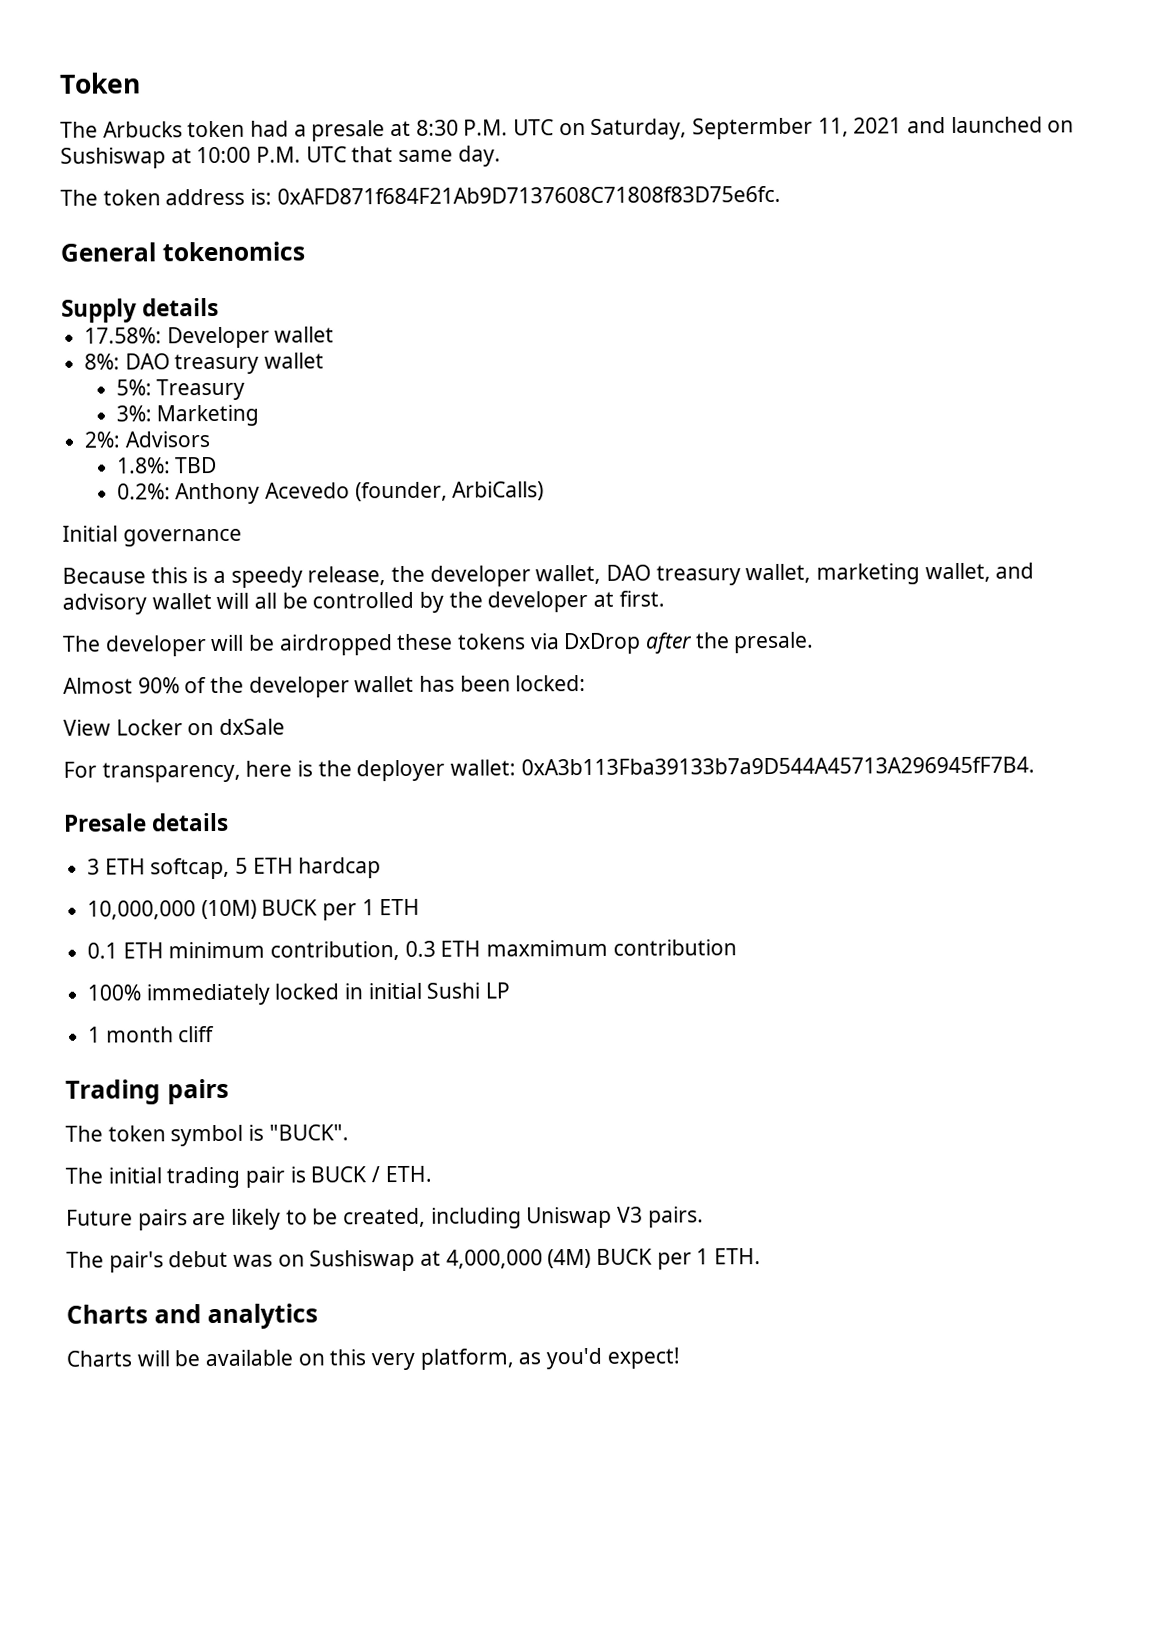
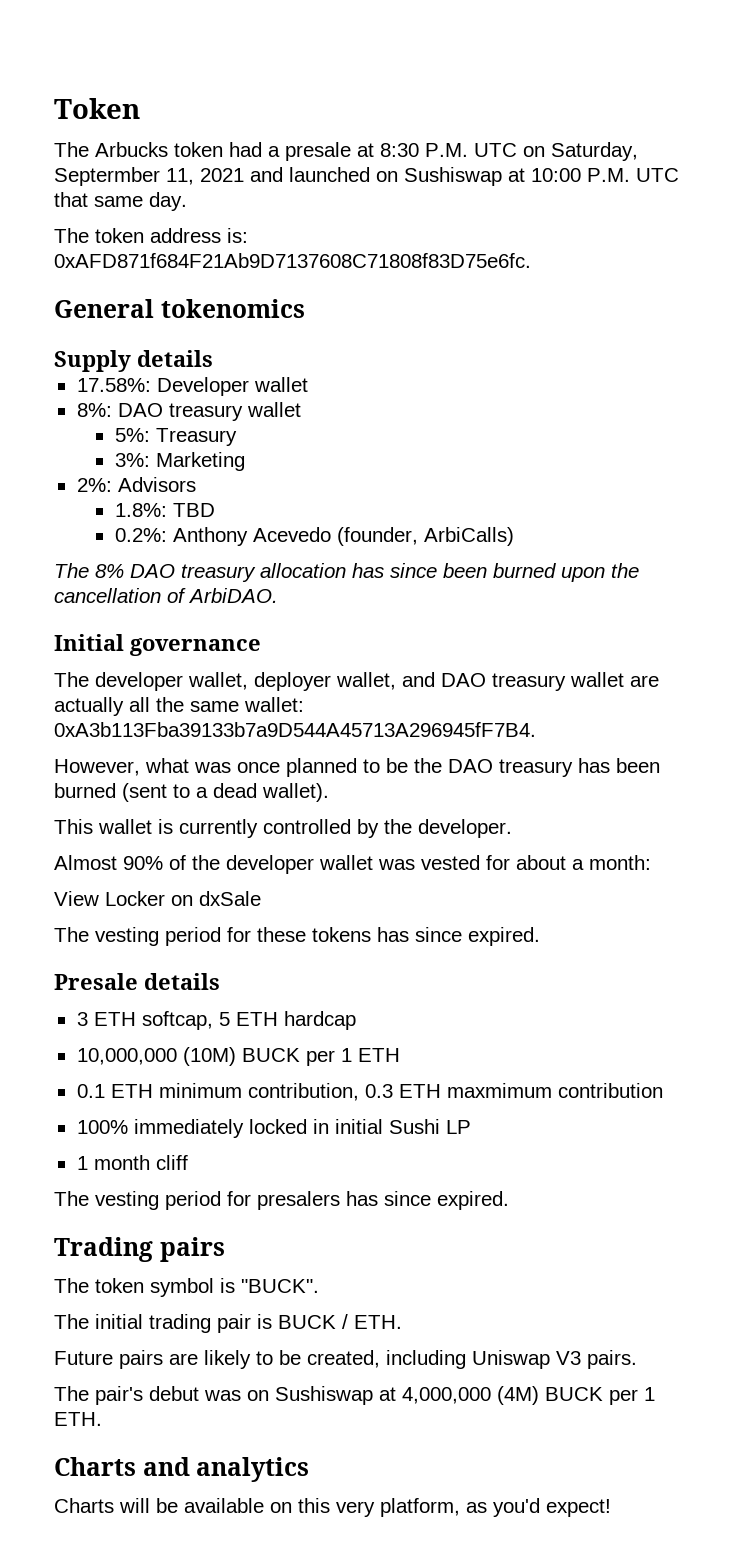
+ The 8% DAO treasury allocation has since been burned upon the cancellation of ArbiDAO.
  Initial governance
- Because this is a speedy release, the developer wallet, DAO treasury wallet, marketing wallet, and advisory wallet will all be controlled by the developer at first.
- The developer will be airdropped these tokens via DxDrop after the presale.
+ The developer wallet, deployer wallet, and DAO treasury wallet are actually all the same wallet: 0xA3b113Fba39133b7a9D544A45713A296945fF7B4.
+ However, what was once planned to be the DAO treasury has been burned (sent to a dead wallet).
+ This wallet is currently controlled by the developer.
- Almost 90% of the developer wallet has been locked:
+ Almost 90% of the developer wallet was vested for about a month:
  View Locker on dxSale
- For transparency, here is the deployer wallet: 0xA3b113Fba39133b7a9D544A45713A296945fF7B4.
+ The vesting period for these tokens has since expired.
+ The vesting period for presalers has since expired.

